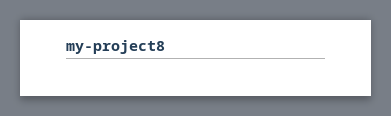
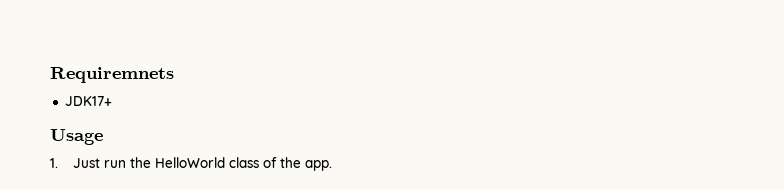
- my-project8
+ Requiremnets
+ JDK17+
+ Usage
+ 1. Just run the HelloWorld class of the app.

